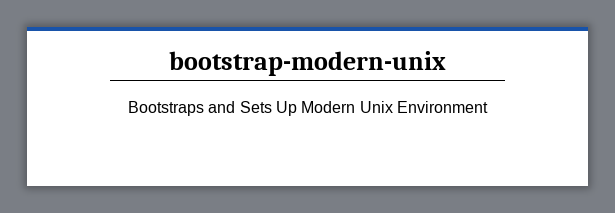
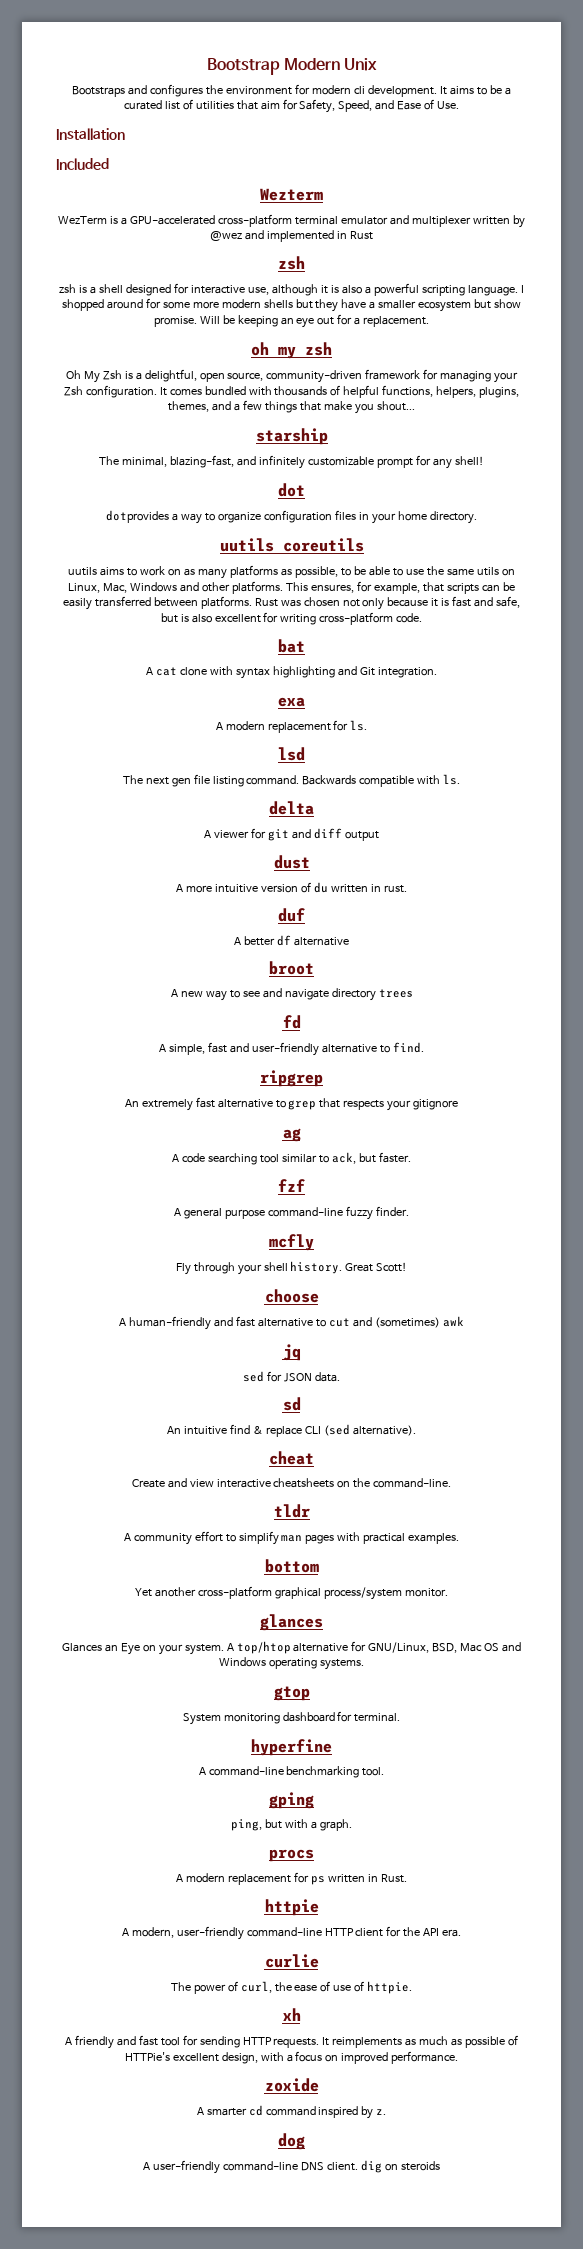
- bootstrap-modern-unix
+ Bootstrap Modern Unix
- Bootstraps and Sets Up Modern Unix Environment
+ Bootstraps and configures the environment for modern cli development. It aims to be a curated list of utilities that aim for Safety, Speed, and Ease of Use.
+ Installation
+ Included
+ Wezterm
+ WezTerm is a GPU-accelerated cross-platform terminal emulator and multiplexer written by @wez and implemented in Rust
+ zsh
+ zsh is a shell designed for interactive use, although it is also a powerful scripting language. I shopped around for some more modern shells but they have a smaller ecosystem but show promise. Will be keeping an eye out for a replacement.
+ oh my zsh
+ Oh My Zsh is a delightful, open source, community-driven framework for managing your Zsh configuration. It comes bundled with thousands of helpful functions, helpers, plugins, themes, and a few things that make you shout...
+ starship
+ The minimal, blazing-fast, and infinitely customizable prompt for any shell!
+ dot
+ dotprovides a way to organize configuration files in your home directory.
+ uutils coreutils
+ uutils aims to work on as many platforms as possible, to be able to use the same utils on Linux, Mac, Windows and other platforms. This ensures, for example, that scripts can be easily transferred between platforms. Rust was chosen not only because it is fast and safe, but is also excellent for writing cross-platform code.
+ bat
+ A cat clone with syntax highlighting and Git integration.
+ exa
+ A modern replacement for ls.
+ lsd
+ The next gen file listing command. Backwards compatible with ls.
+ delta
+ A viewer for git and diff output
+ dust
+ A more intuitive version of du written in rust.
+ duf
+ A better df alternative
+ broot
+ A new way to see and navigate directory trees
+ fd
+ A simple, fast and user-friendly alternative to find.
+ ripgrep
+ An extremely fast alternative to grep that respects your gitignore
+ ag
+ A code searching tool similar to ack, but faster.
+ fzf
+ A general purpose command-line fuzzy finder.
+ mcfly
+ Fly through your shell history. Great Scott!
+ choose
+ A human-friendly and fast alternative to cut and (sometimes) awk
+ jq
+ sed for JSON data.
+ sd
+ An intuitive find & replace CLI (sed alternative).
+ cheat
+ Create and view interactive cheatsheets on the command-line.
+ tldr
+ A community effort to simplify man pages with practical examples.
+ bottom
+ Yet another cross-platform graphical process/system monitor.
+ glances
+ Glances an Eye on your system. A top/htop alternative for GNU/Linux, BSD, Mac OS and Windows operating systems.
+ gtop
+ System monitoring dashboard for terminal.
+ hyperfine
+ A command-line benchmarking tool.
+ gping
+ ping, but with a graph.
+ procs
+ A modern replacement for ps written in Rust.
+ httpie
+ A modern, user-friendly command-line HTTP client for the API era.
+ curlie
+ The power of curl, the ease of use of httpie.
+ xh
+ A friendly and fast tool for sending HTTP requests. It reimplements as much as possible of HTTPie's excellent design, with a focus on improved performance.
+ zoxide
+ A smarter cd command inspired by z.
+ dog
+ A user-friendly command-line DNS client. dig on steroids

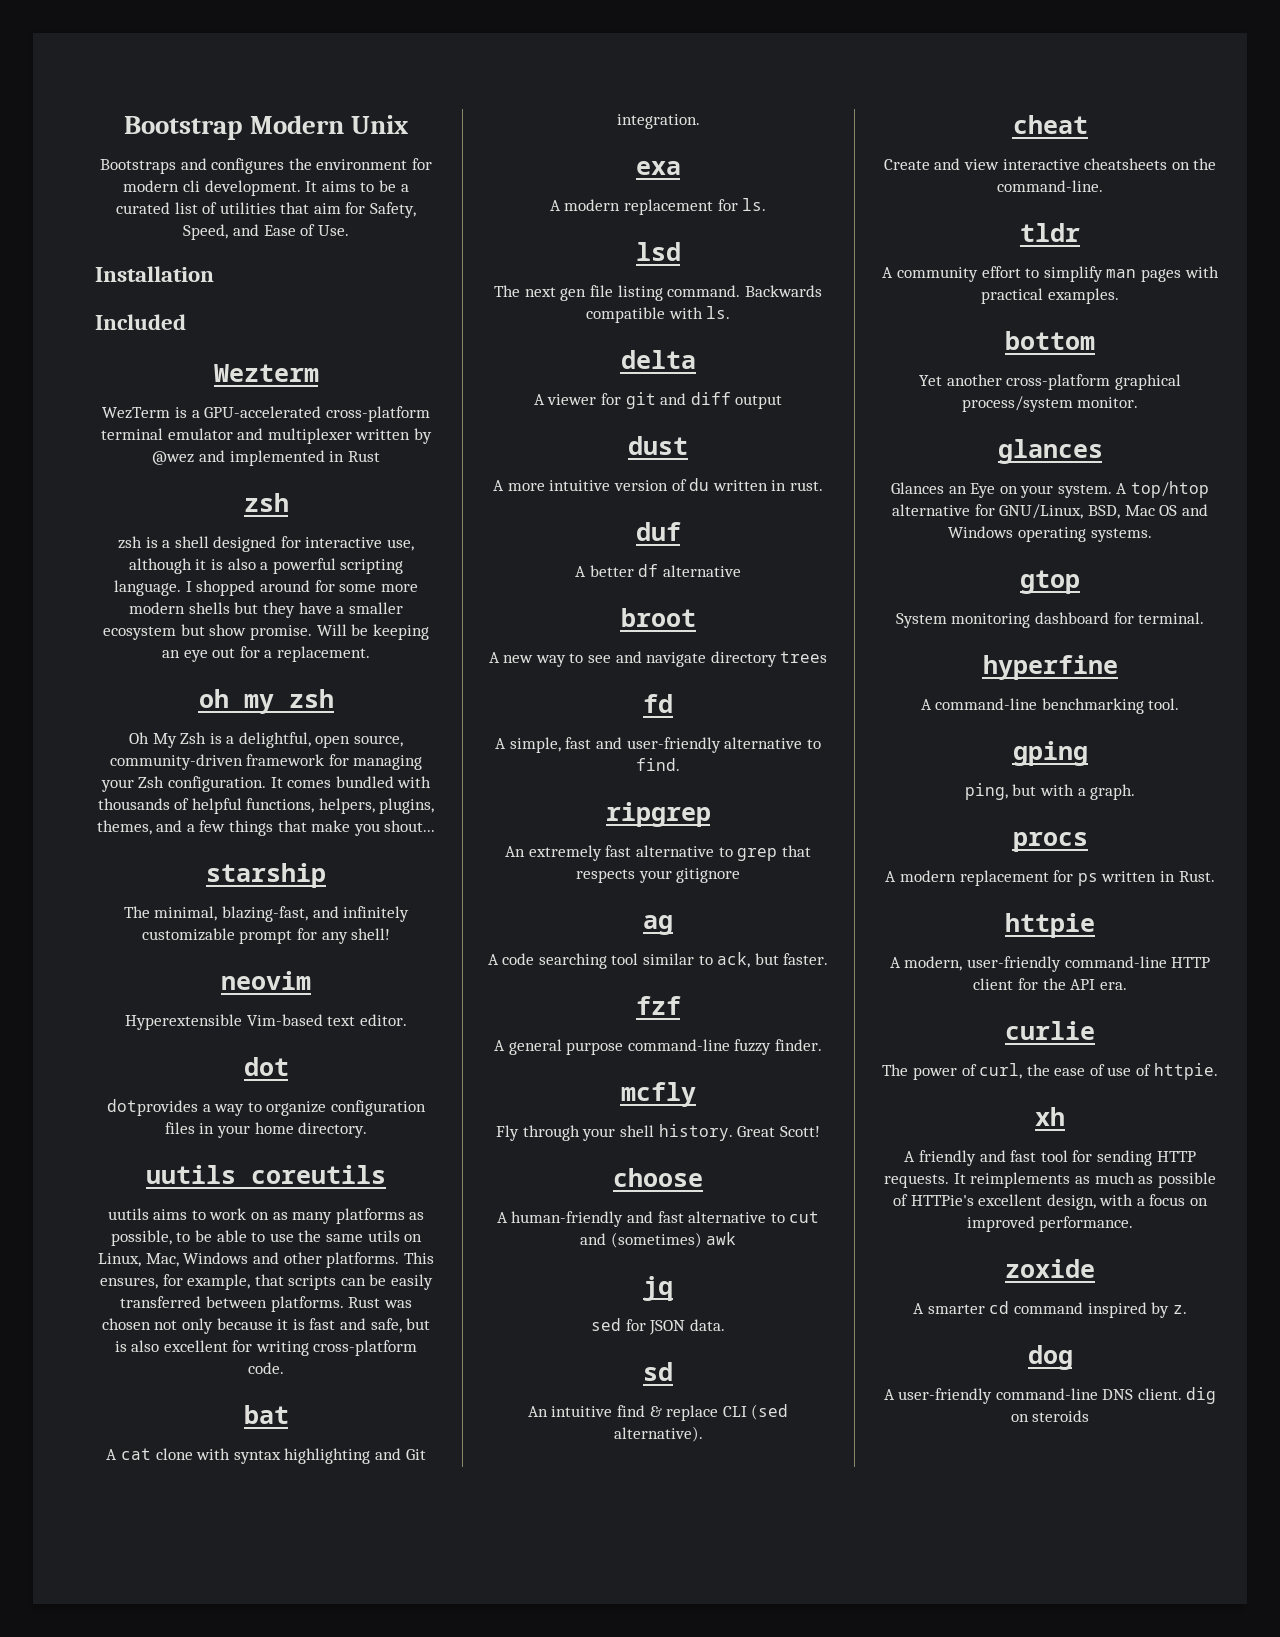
+ neovim
+ Hyperextensible Vim-based text editor.

